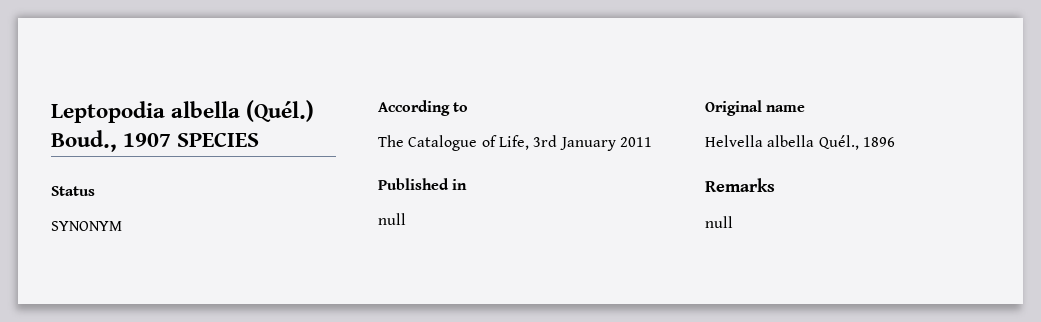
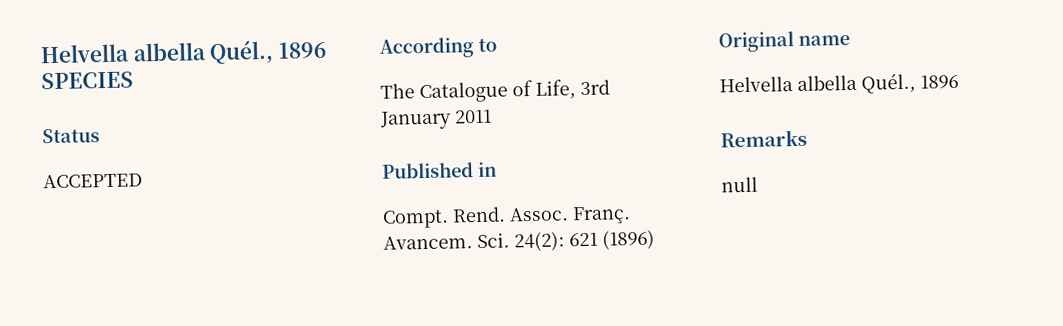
- Leptopodia albella (Quél.) Boud., 1907 SPECIES
+ Helvella albella Quél., 1896 SPECIES
- SYNONYM
+ ACCEPTED
  Published in
- null
+ Compt. Rend. Assoc. Franç. Avancem. Sci. 24(2): 621 (1896)

